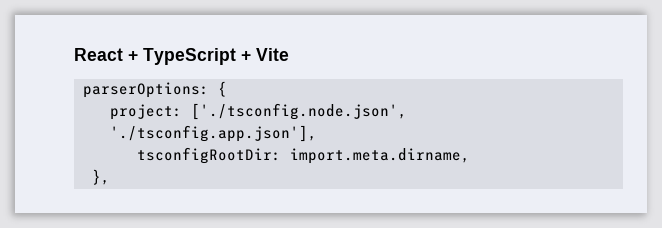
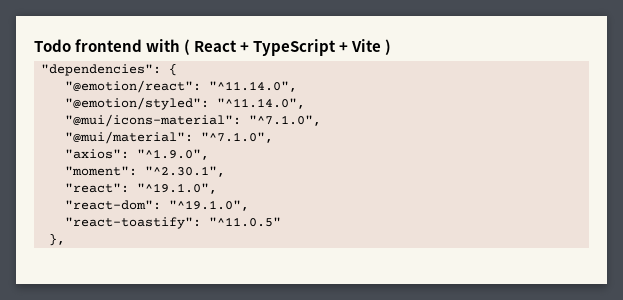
- React + TypeScript + Vite
- parserOptions: {
+ Todo frontend with ( React + TypeScript + Vite )
+ "dependencies": {
- project: ['./tsconfig.node.json', './tsconfig.app.json'],
- tsconfigRootDir: import.meta.dirname,
+ "@emotion/react": "^11.14.0",
+ "@emotion/styled": "^11.14.0",
+ "@mui/icons-material": "^7.1.0",
+ "@mui/material": "^7.1.0",
+ "axios": "^1.9.0",
+ "moment": "^2.30.1",
+ "react": "^19.1.0",
+ "react-dom": "^19.1.0",
+ "react-toastify": "^11.0.5"

